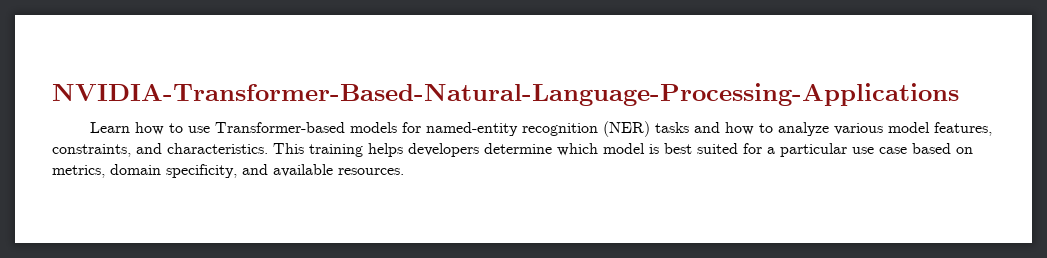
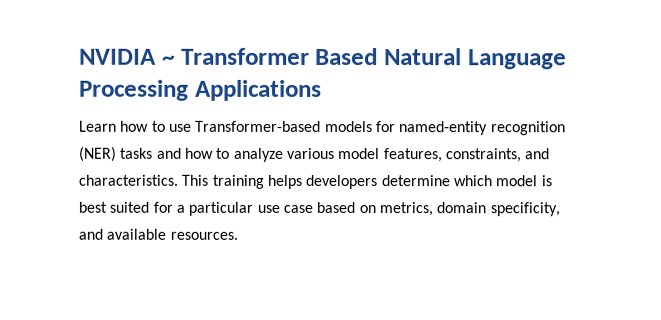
- NVIDIA-Transformer-Based-Natural-Language-Processing-Applications
+ NVIDIA ~ Transformer Based Natural Language Processing Applications

